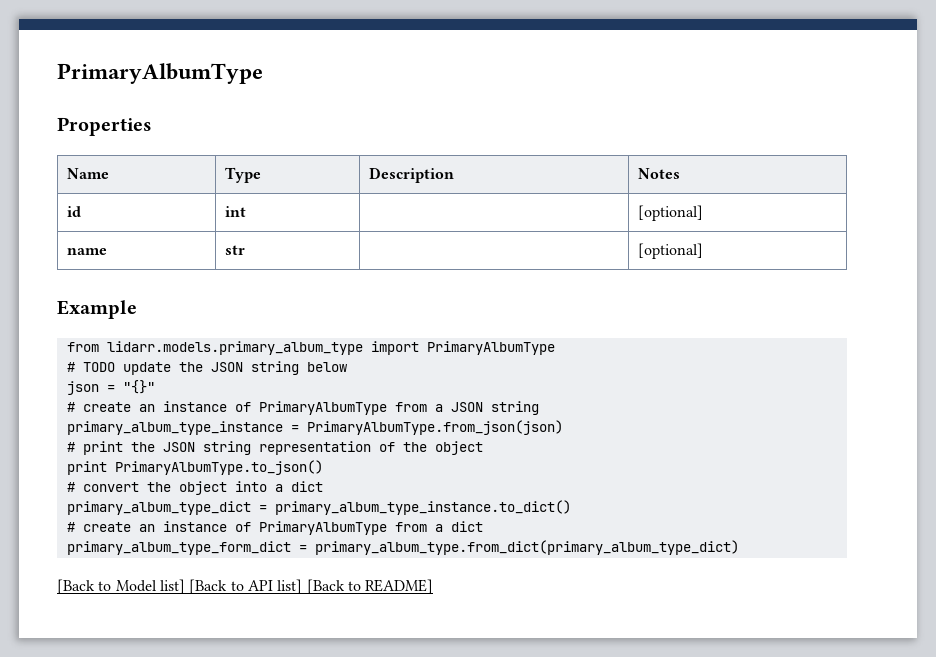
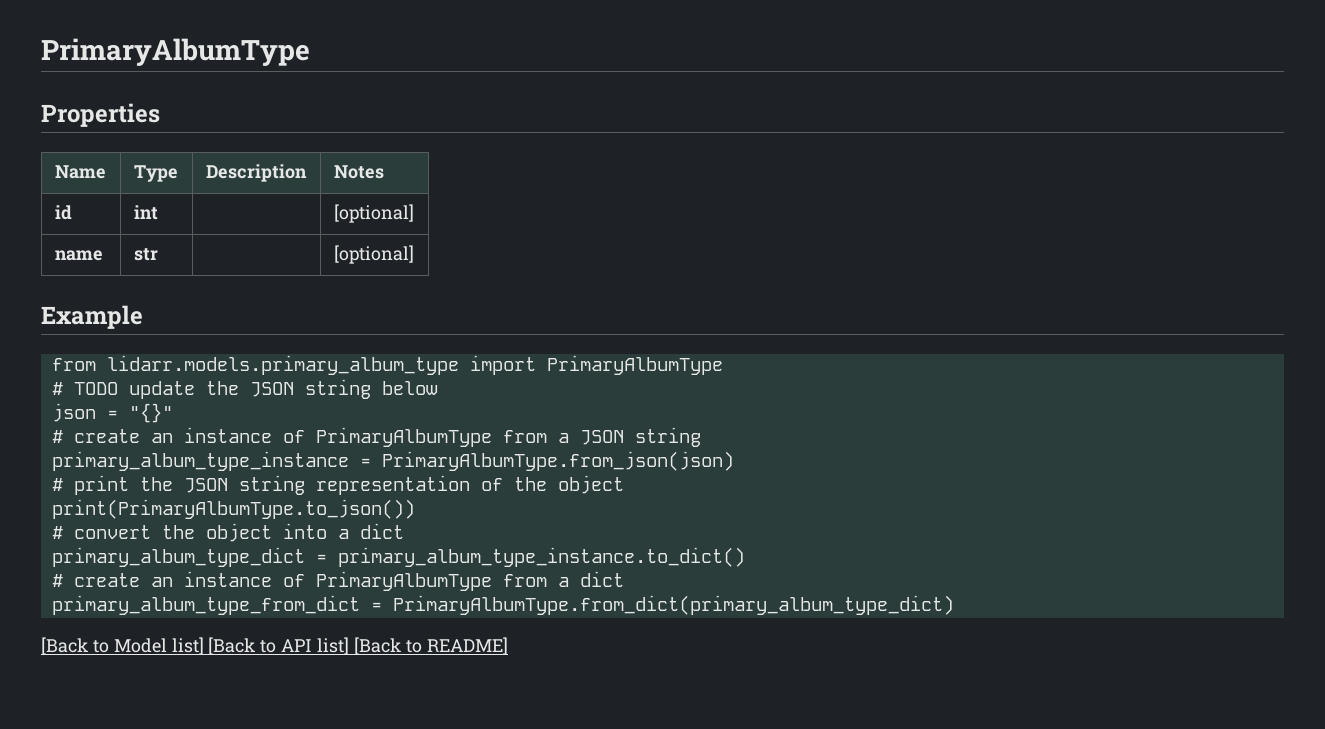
- print PrimaryAlbumType.to_json()
+ print(PrimaryAlbumType.to_json())
- primary_album_type_form_dict = primary_album_type.from_dict(primary_album_type_dict)
+ primary_album_type_from_dict = PrimaryAlbumType.from_dict(primary_album_type_dict)

